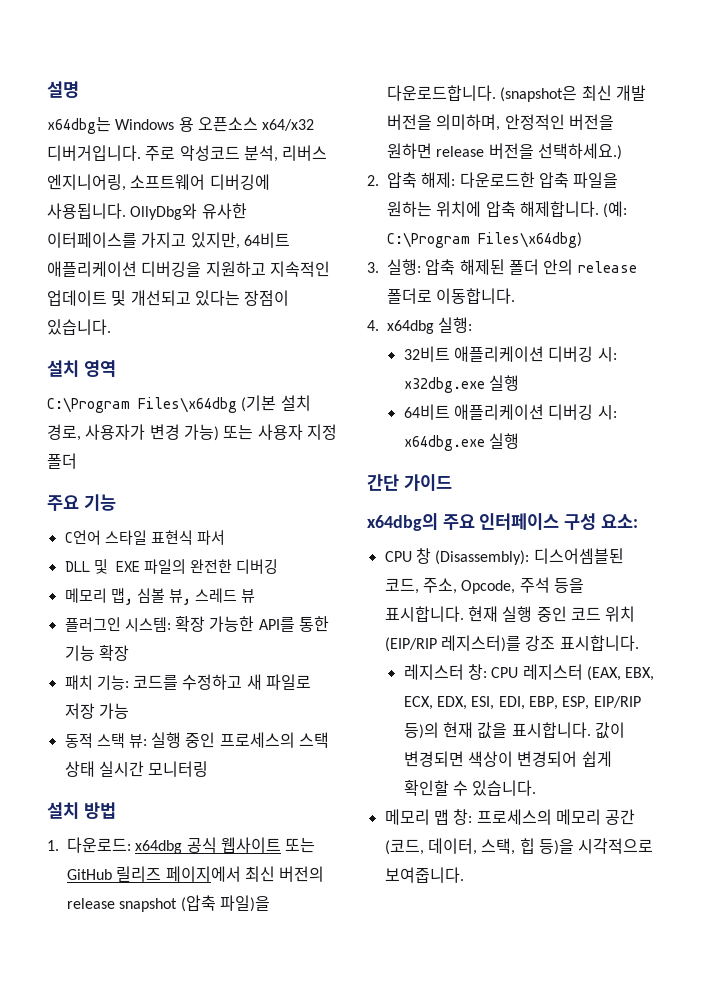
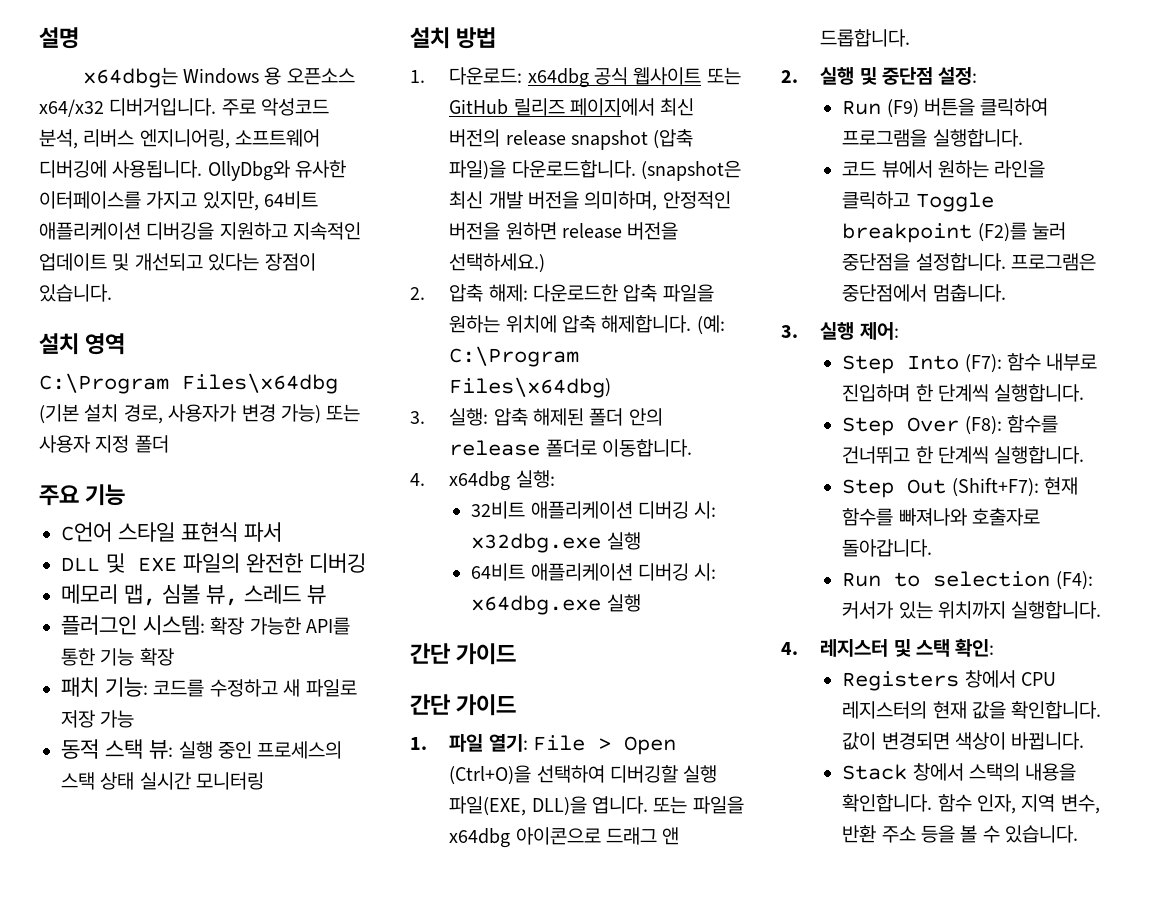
  64비트 애플리케이션 디버깅 시: x64dbg.exe 실행
  간단 가이드
- x64dbg의 주요 인터페이스 구성 요소:
- CPU 창 (Disassembly): 디스어셈블된 코드, 주소, Opcode, 주석 등을 표시합니다. 현재 실행 중인 코드 위치 (EIP/RIP 레지스터)를 강조 표시합니다.
- 레지스터 창: CPU 레지스터 (EAX, EBX, ECX, EDX, ESI, EDI, EBP, ESP, EIP/RIP 등)의 현재 값을 표시합니다.
+ 간단 가이드
+ 1. 파일 열기: File > Open (Ctrl+O)을 선택하여 디버깅할 실행 파일(EXE, DLL)을 엽니다. 또는 파일을 x64dbg 아이콘으로 드래그 앤 드롭합니다.
+ 2. 실행 및 중단점 설정:
+ Run (F9) 버튼을 클릭하여 프로그램을 실행합니다.
+ 코드 뷰에서 원하는 라인을 클릭하고 Toggle breakpoint (F2)를 눌러 중단점을 설정합니다. 프로그램은 중단점에서 멈춥니다.
+ 3. 실행 제어:
+ Step Into (F7): 함수 내부로 진입하며 한 단계씩 실행합니다.
+ Step Over (F8): 함수를 건너뛰고 한 단계씩 실행합니다.
+ Step Out (Shift+F7): 현재 함수를 빠져나와 호출자로 돌아갑니다.
+ Run to selection (F4): 커서가 있는 위치까지 실행합니다.
+ 4. 레지스터 및 스택 확인:
+ Registers 창에서 CPU 레지스터의 현재 값을 확인합니다.
- 값이 변경되면 색상이 변경되어 쉽게 확인할 수 있습니다.
- 메모리 맵 창: 프로세스의 메모리 공간 (코드, 데이터, 스택, 힙 등)을 시각적으로 보여줍니다.
+ 값이 변경되면 색상이 바뀝니다.
+ Stack 창에서 스택의 내용을 확인합니다. 함수 인자, 지역 변수, 반환 주소 등을 볼 수 있습니다.

